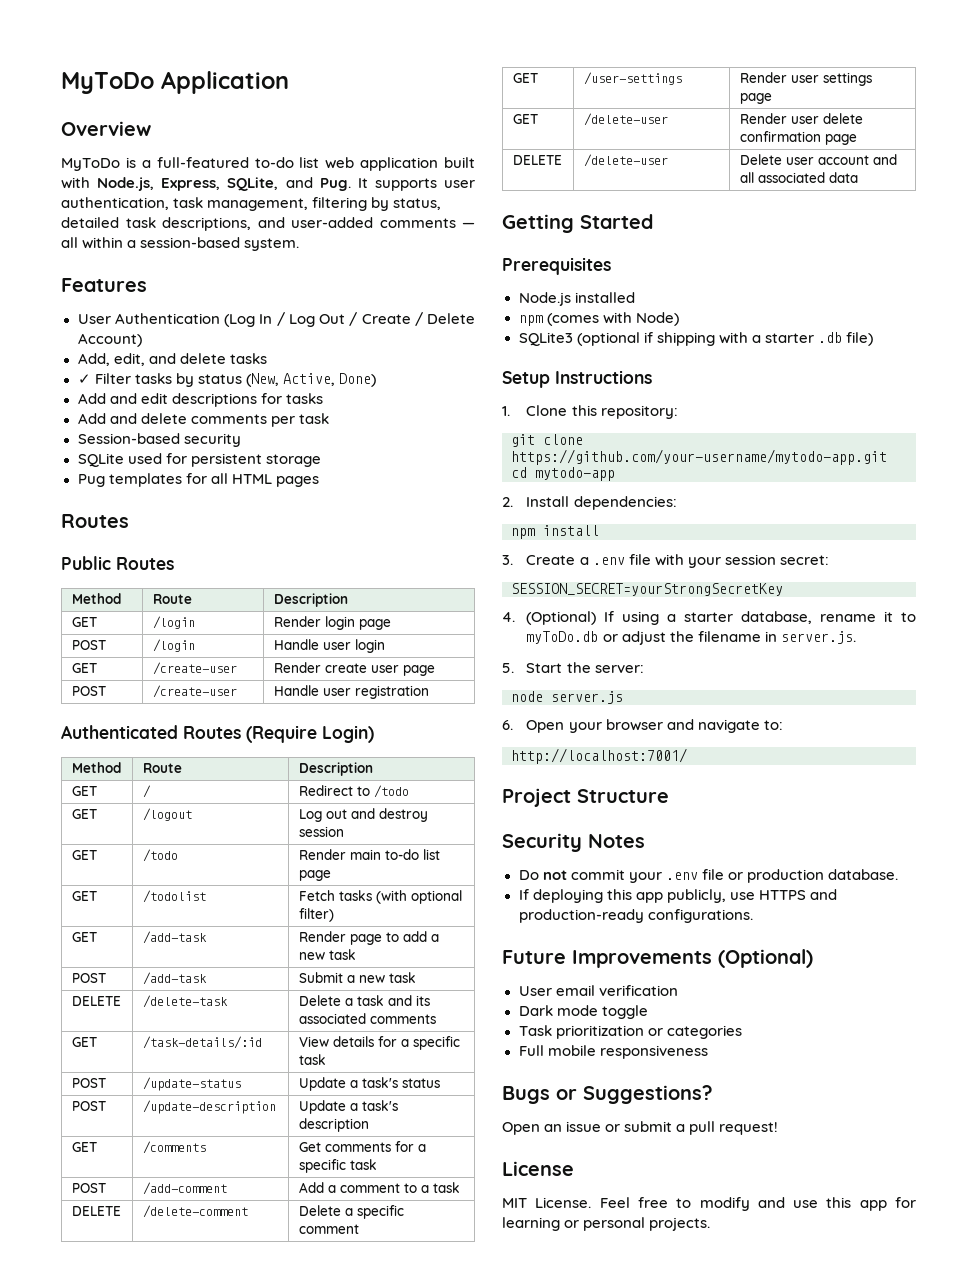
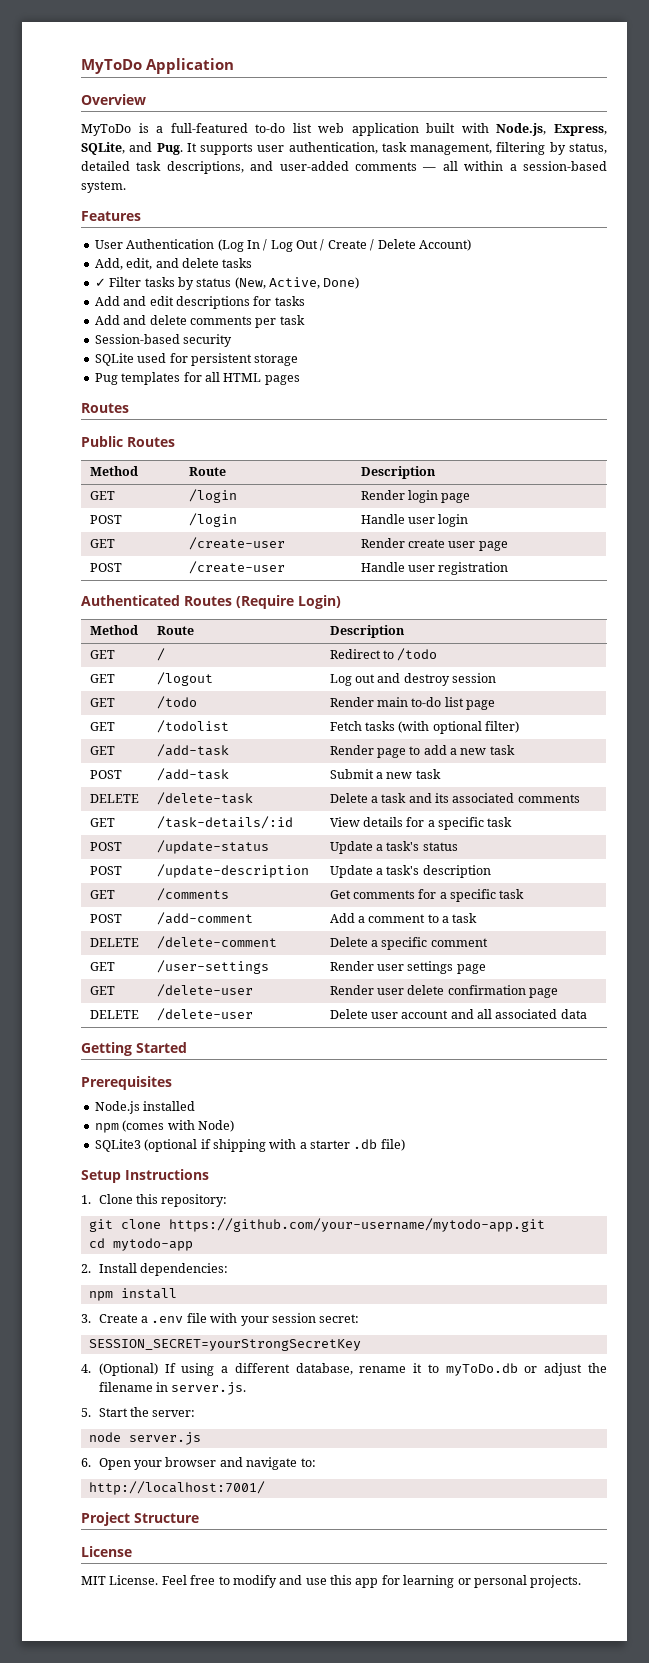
- 4. (Optional) If using a starter database, rename it to myToDo.db or adjust the filename in server.js.
+ 4. (Optional) If using a different database, rename it to myToDo.db or adjust the filename in server.js.
- Security Notes
- Do not commit your .env file or production database.
- If deploying this app publicly, use HTTPS and production-ready configurations.
- Future Improvements (Optional)
- User email verification
- Dark mode toggle
- Task prioritization or categories
- Full mobile responsiveness
- Bugs or Suggestions?
- Open an issue or submit a pull request!

